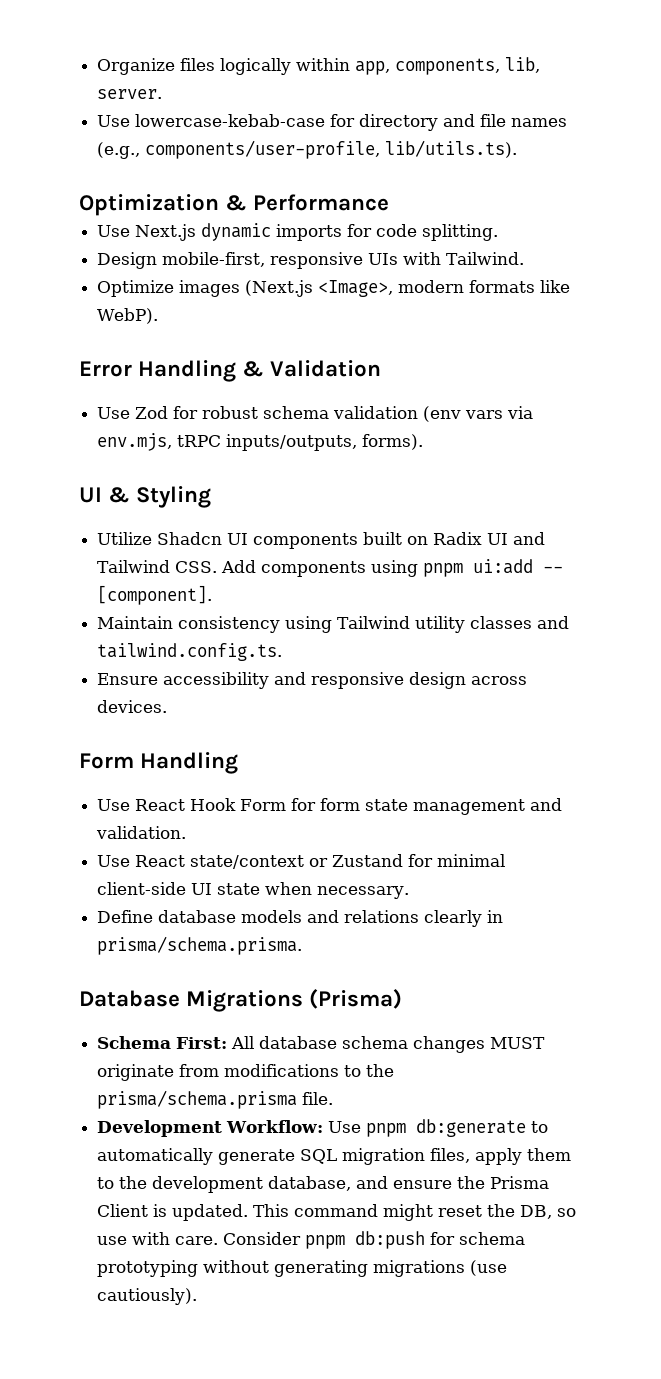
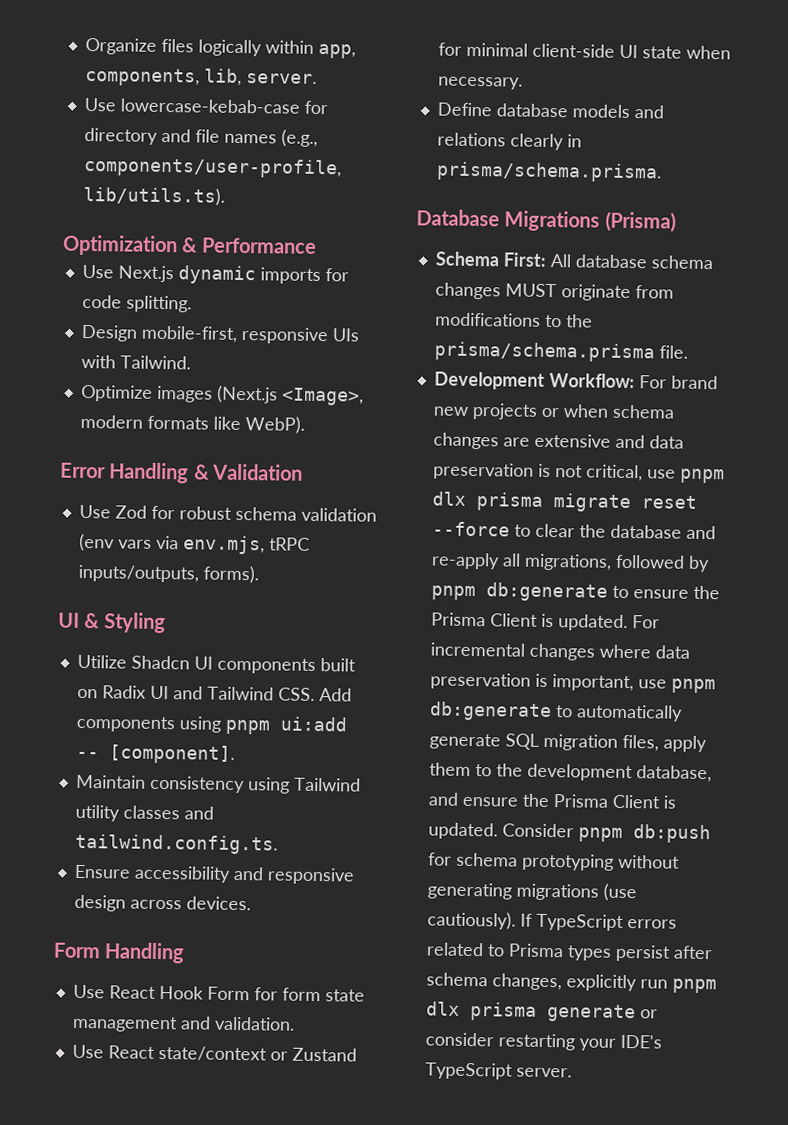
- Development Workflow: Use pnpm db:generate to automatically generate SQL migration files, apply them to the development database, and ensure the Prisma Client is updated.
+ Development Workflow: For brand new projects or when schema changes are extensive and data preservation is not critical, use pnpm dlx prisma migrate reset --force to clear the database and re-apply all migrations, followed by pnpm db:generate to ensure the Prisma Client is updated. For incremental changes where data preservation is important, use pnpm db:generate to automatically generate SQL migration files, apply them to the development database, and ensure the Prisma Client is updated.
- This command might reset the DB, so use with care.
+ If TypeScript errors related to Prisma types persist after schema changes, explicitly run pnpm dlx prisma generate or consider restarting your IDE's TypeScript server.

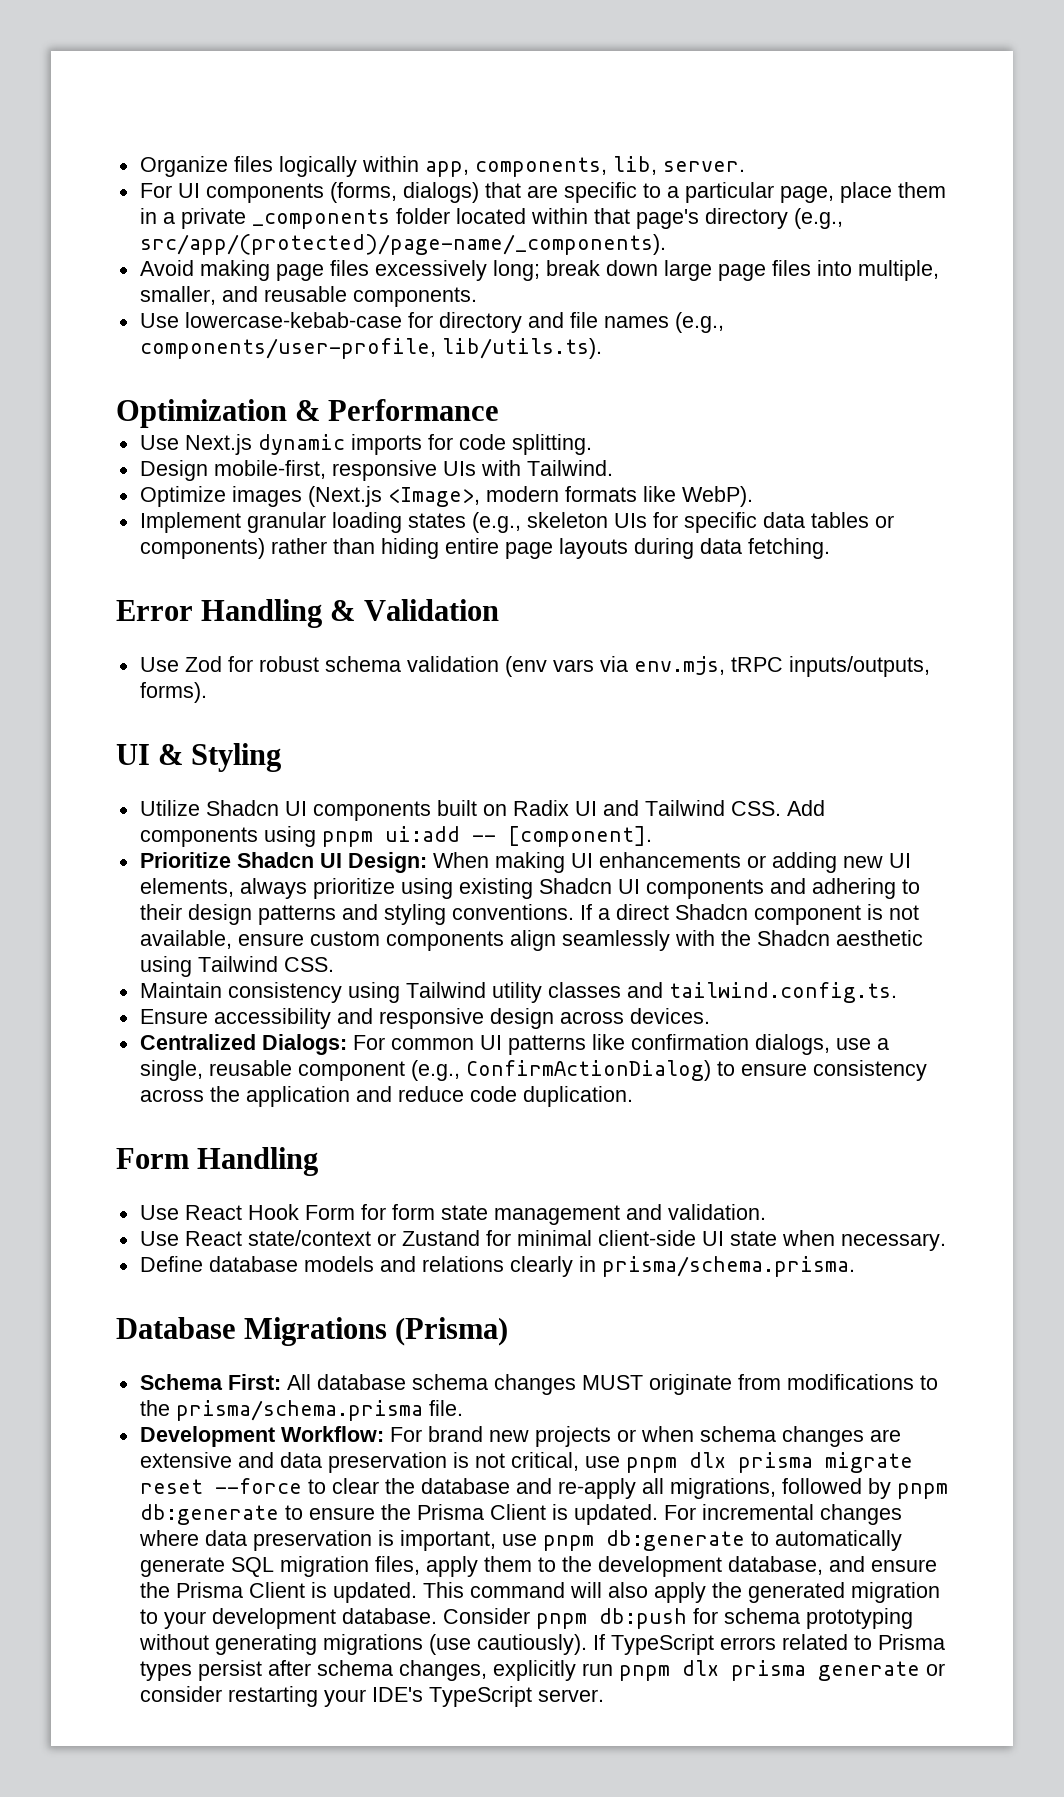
+ For UI components (forms, dialogs) that are specific to a particular page, place them in a private _components folder located within that page's directory (e.g., src/app/(protected)/page-name/_components).
+ Avoid making page files excessively long; break down large page files into multiple, smaller, and reusable components.
+ Implement granular loading states (e.g., skeleton UIs for specific data tables or components) rather than hiding entire page layouts during data fetching.
+ Prioritize Shadcn UI Design: When making UI enhancements or adding new UI elements, always prioritize using existing Shadcn UI components and adhering to their design patterns and styling conventions. If a direct Shadcn component is not available, ensure custom components align seamlessly with the Shadcn aesthetic using Tailwind CSS.
+ Centralized Dialogs: For common UI patterns like confirmation dialogs, use a single, reusable component (e.g., ConfirmActionDialog) to ensure consistency across the application and reduce code duplication.
+ This command will also apply the generated migration to your development database.

